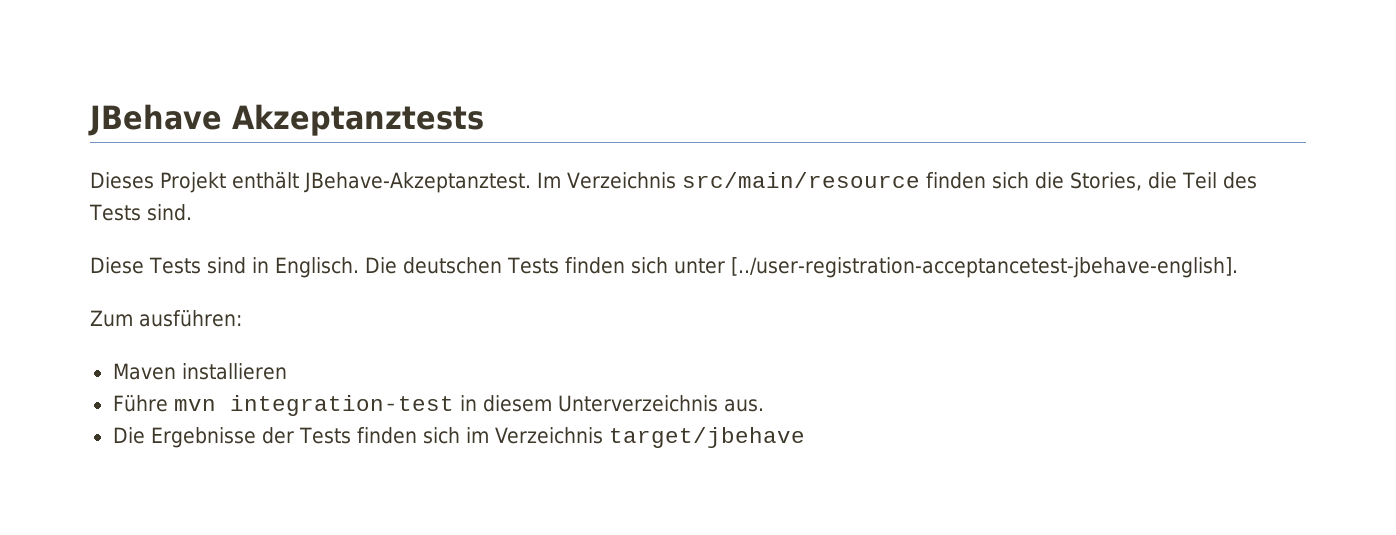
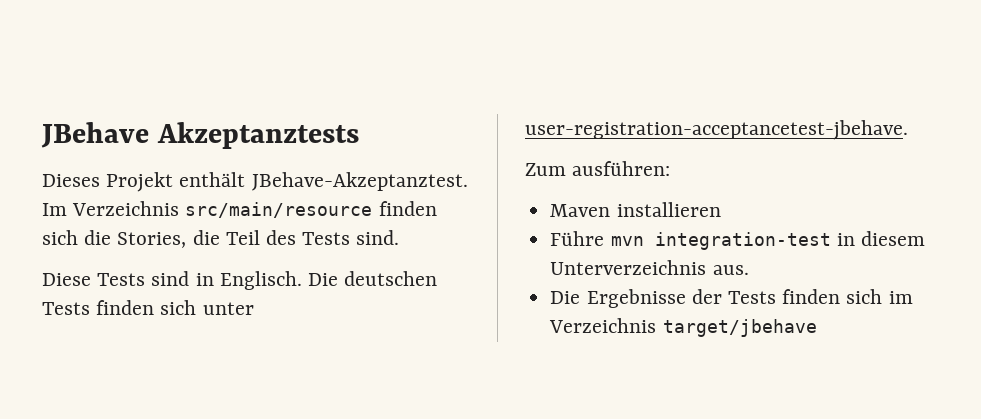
- Die deutschen Tests finden sich unter [../user-registration-acceptancetest-jbehave-english].
+ Die deutschen Tests finden sich unter user-registration-acceptancetest-jbehave.

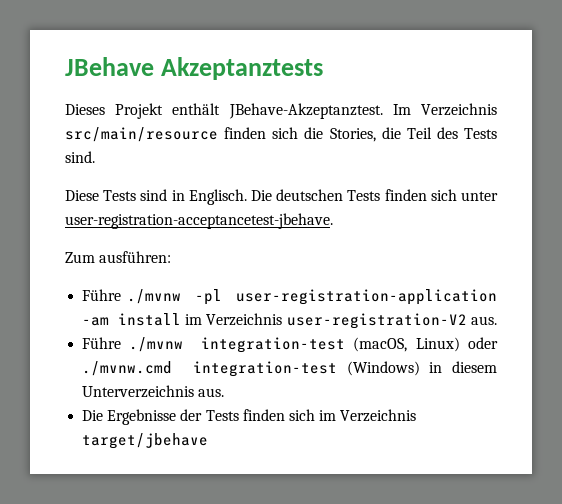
- Maven installieren
- Führe mvn integration-test in diesem Unterverzeichnis aus.
+ Führe ./mvnw -pl user-registration-application -am install im Verzeichnis user-registration-V2 aus.
+ Führe ./mvnw integration-test (macOS, Linux) oder ./mvnw.cmd integration-test (Windows) in diesem Unterverzeichnis aus.

